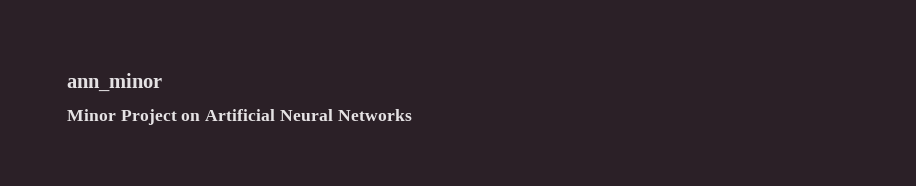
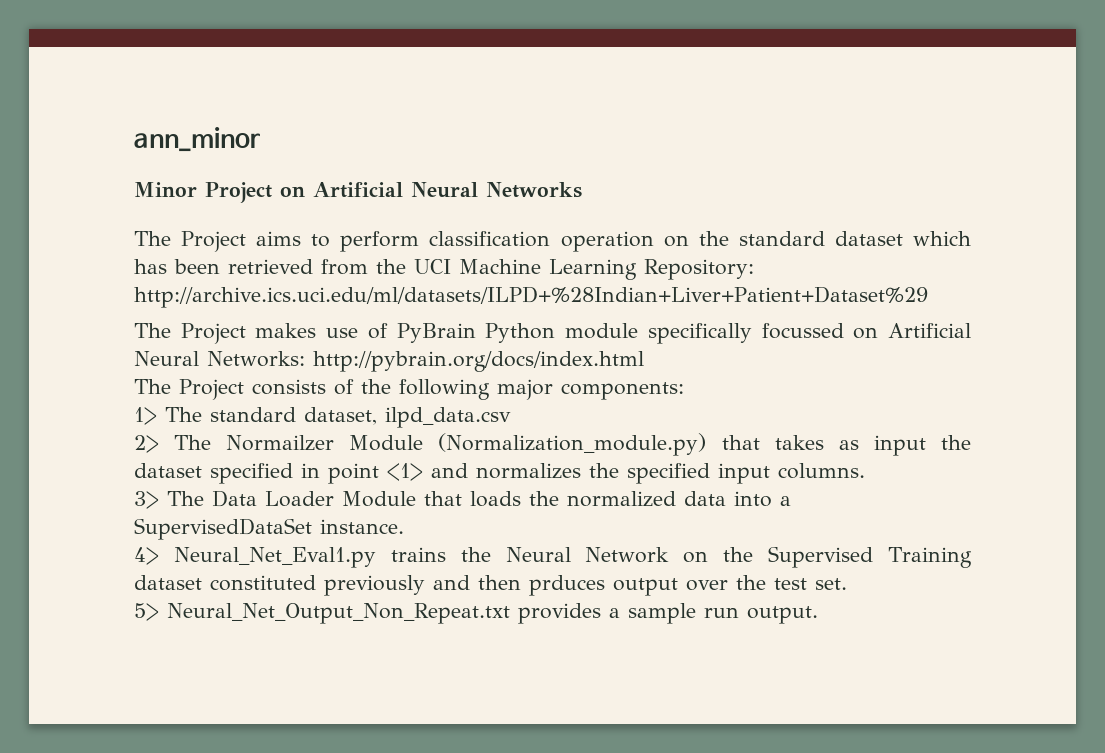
+ The Project aims to perform classification operation on the standard dataset which has been retrieved from the UCI Machine Learning Repository: http://archive.ics.uci.edu/ml/datasets/ILPD+%28Indian+Liver+Patient+Dataset%29
+ The Project makes use of PyBrain Python module specifically focussed on Artificial Neural Networks: http://pybrain.org/docs/index.html
+ The Project consists of the following major components:
+ 1> The standard dataset, ilpd_data.csv
+ 2> The Normailzer Module (Normalization_module.py) that takes as input the dataset specified in point <1> and normalizes the specified input columns.
+ 3> The Data Loader Module that loads the normalized data into a SupervisedDataSet instance.
+ 4> Neural_Net_Eval1.py trains the Neural Network on the Supervised Training dataset constituted previously and then prduces output over the test set.
+ 5> Neural_Net_Output_Non_Repeat.txt provides a sample run output.

